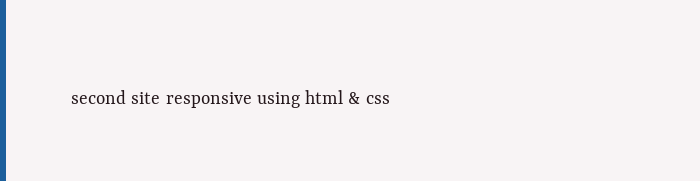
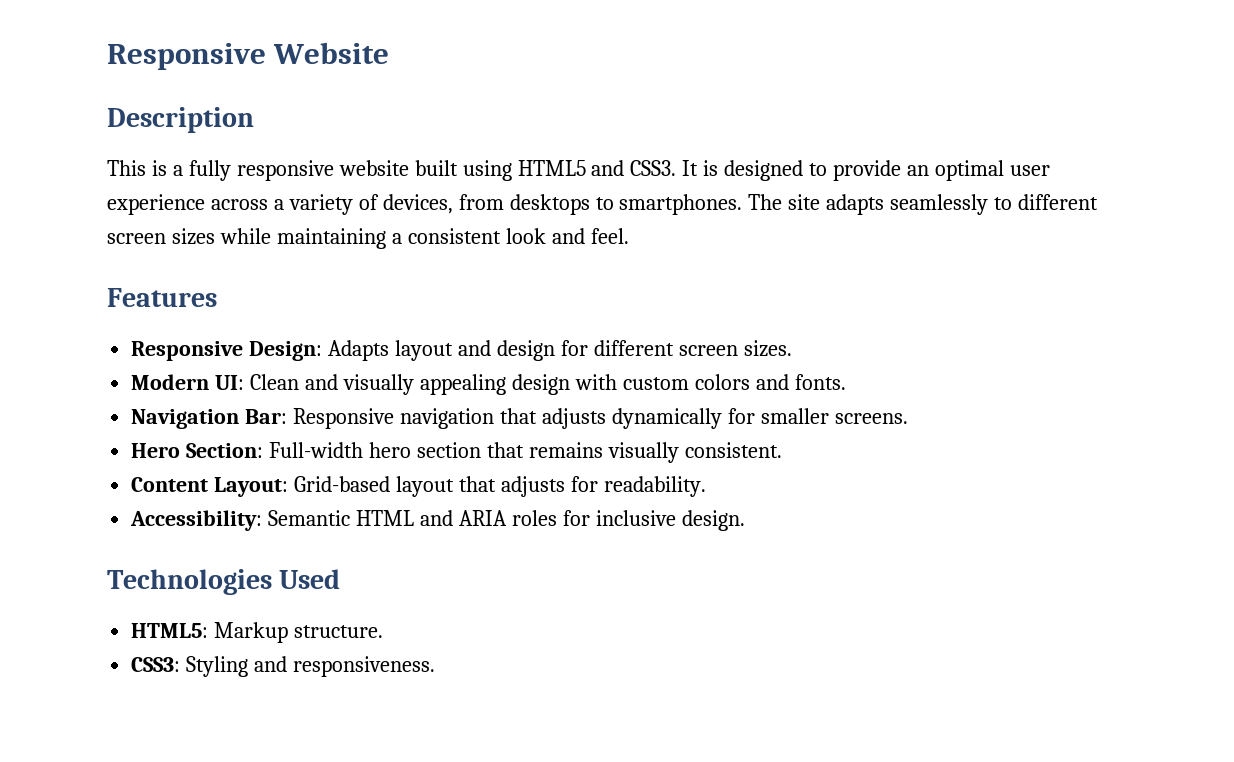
- second site responsive using html & css
+ Responsive Website
+ Description
+ This is a fully responsive website built using HTML5 and CSS3. It is designed to provide an optimal user experience across a variety of devices, from desktops to smartphones. The site adapts seamlessly to different screen sizes while maintaining a consistent look and feel.
+ Features
+ Responsive Design: Adapts layout and design for different screen sizes.
+ Modern UI: Clean and visually appealing design with custom colors and fonts.
+ Navigation Bar: Responsive navigation that adjusts dynamically for smaller screens.
+ Hero Section: Full-width hero section that remains visually consistent.
+ Content Layout: Grid-based layout that adjusts for readability.
+ Accessibility: Semantic HTML and ARIA roles for inclusive design.
+ Technologies Used
+ HTML5: Markup structure.
+ CSS3: Styling and responsiveness.

